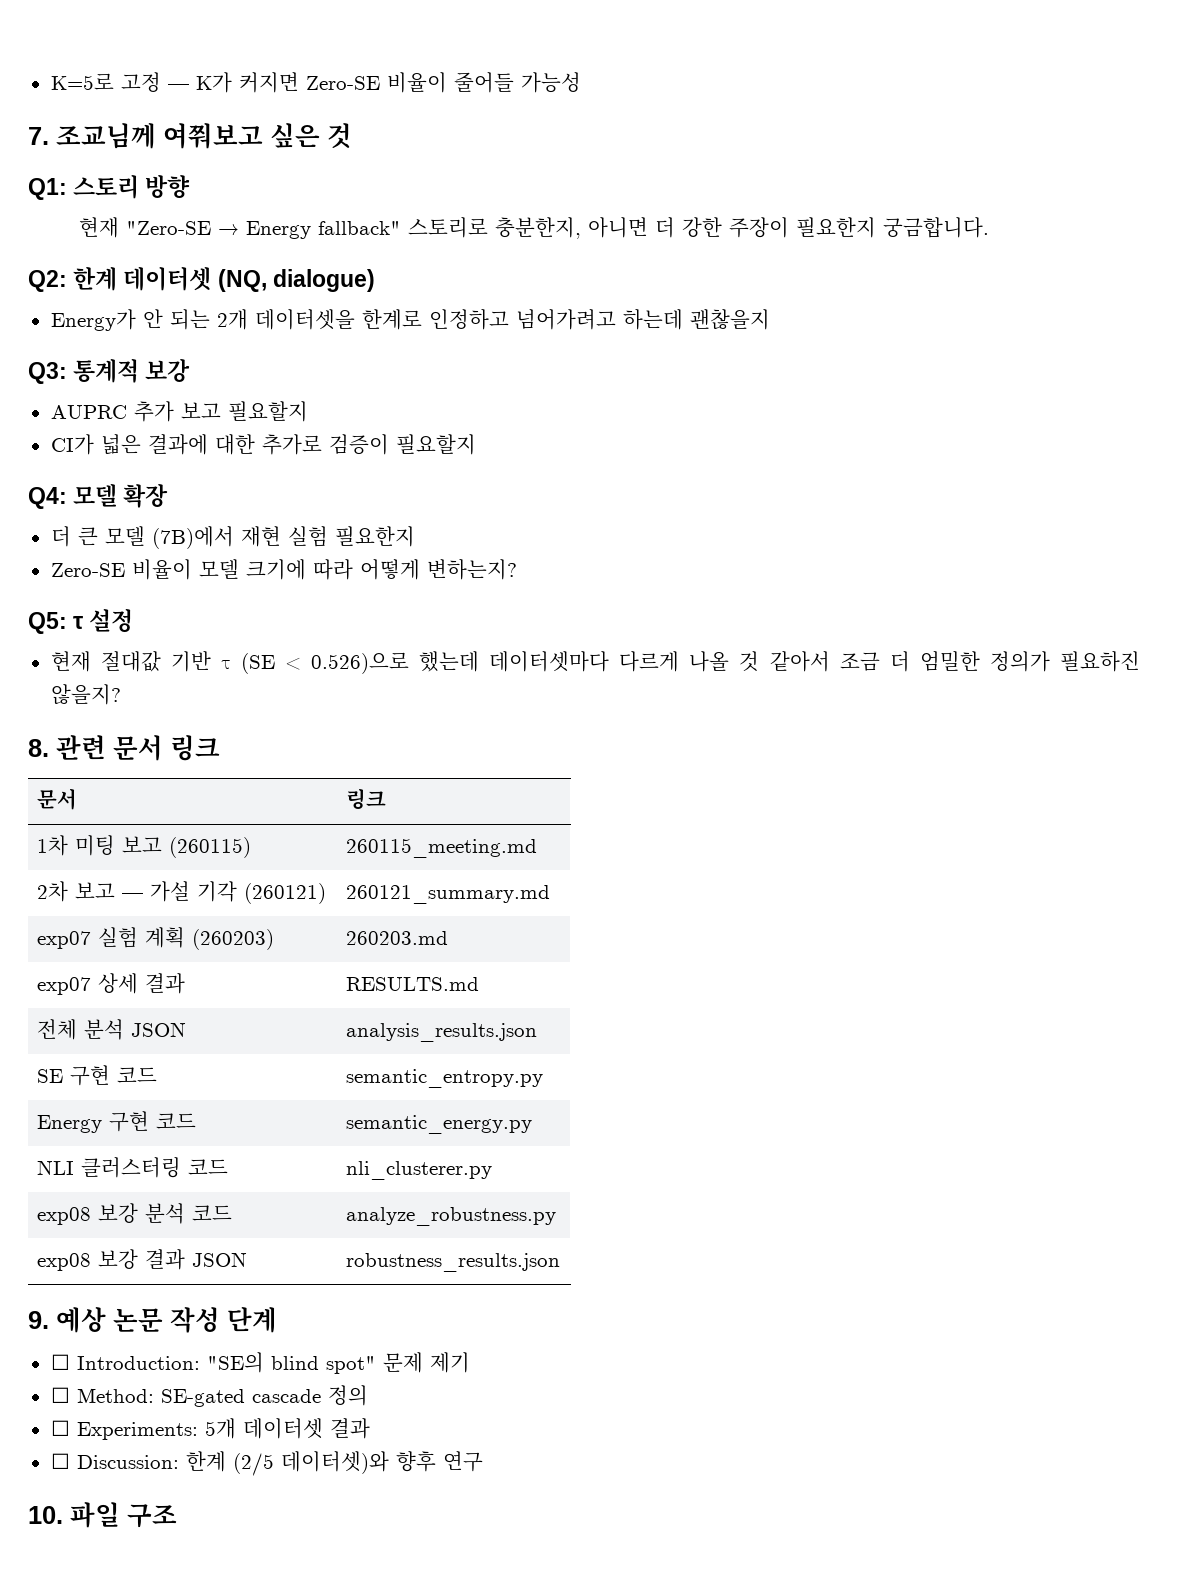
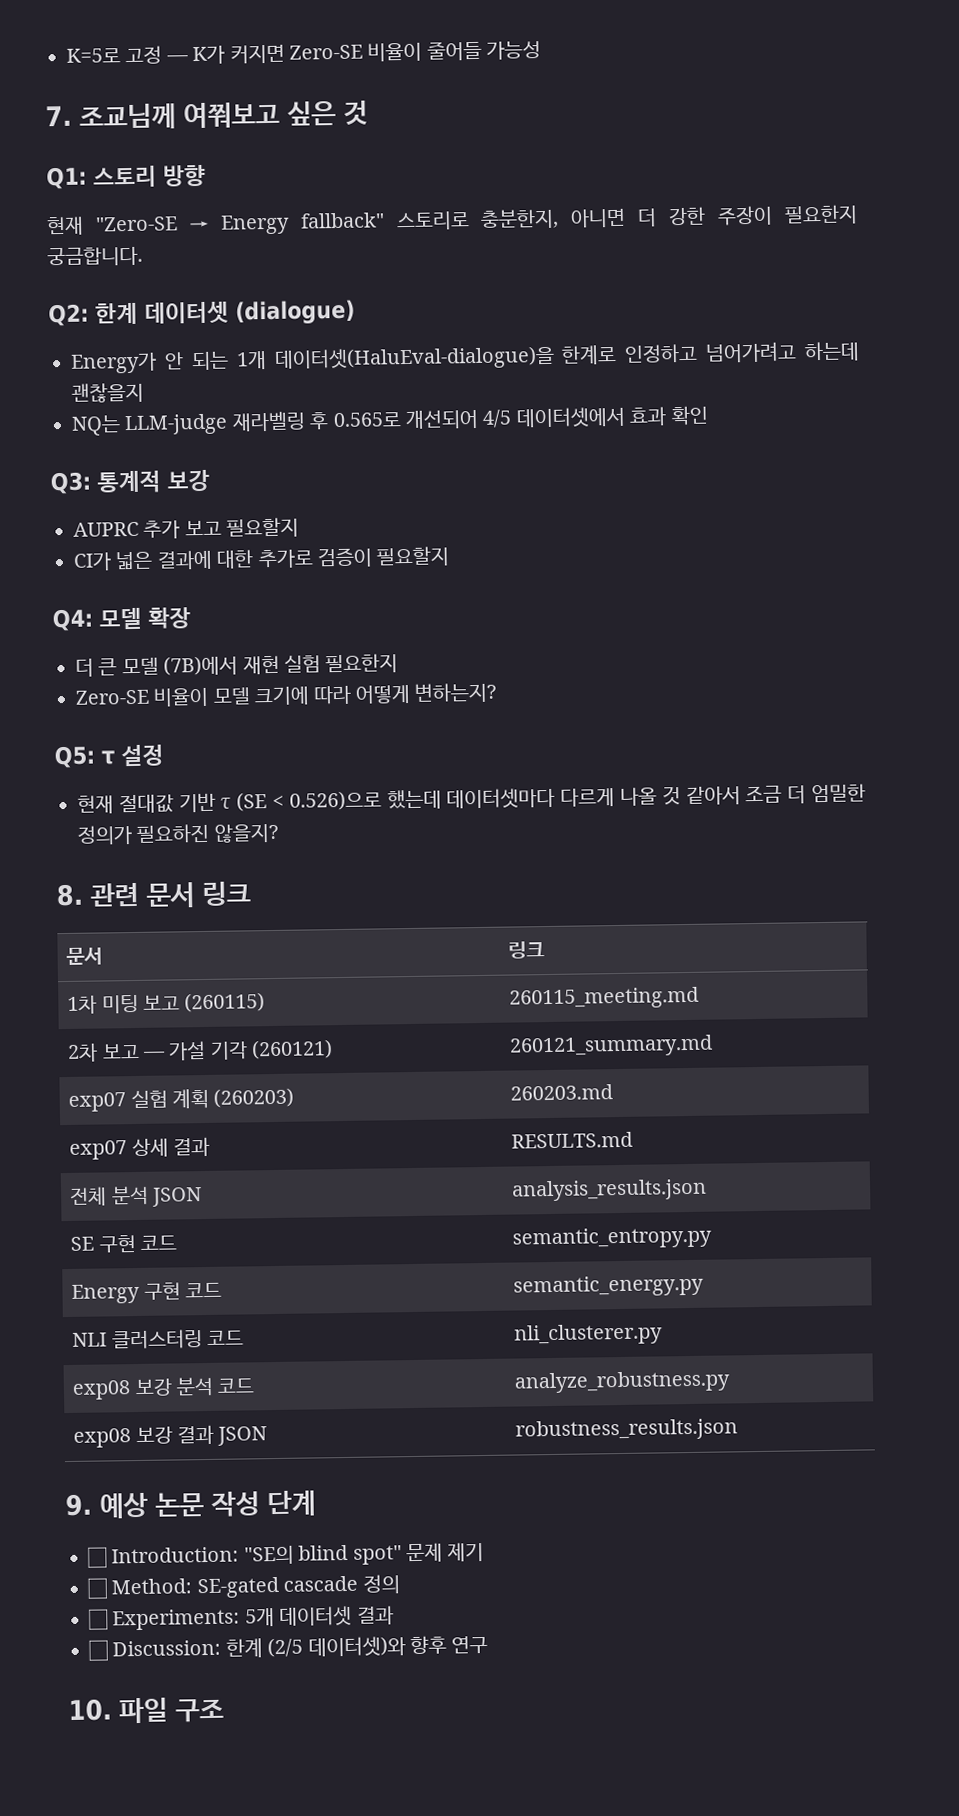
- Q2: 한계 데이터셋 (NQ, dialogue)
+ Q2: 한계 데이터셋 (dialogue)
- Energy가 안 되는 2개 데이터셋을 한계로 인정하고 넘어가려고 하는데 괜찮을지
+ Energy가 안 되는 1개 데이터셋(HaluEval-dialogue)을 한계로 인정하고 넘어가려고 하는데 괜찮을지
+ NQ는 LLM-judge 재라벨링 후 0.565로 개선되어 4/5 데이터셋에서 효과 확인

